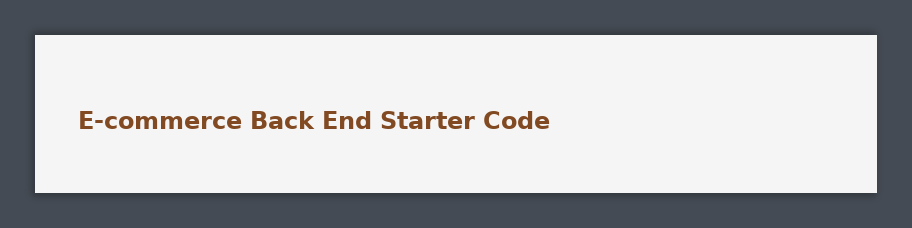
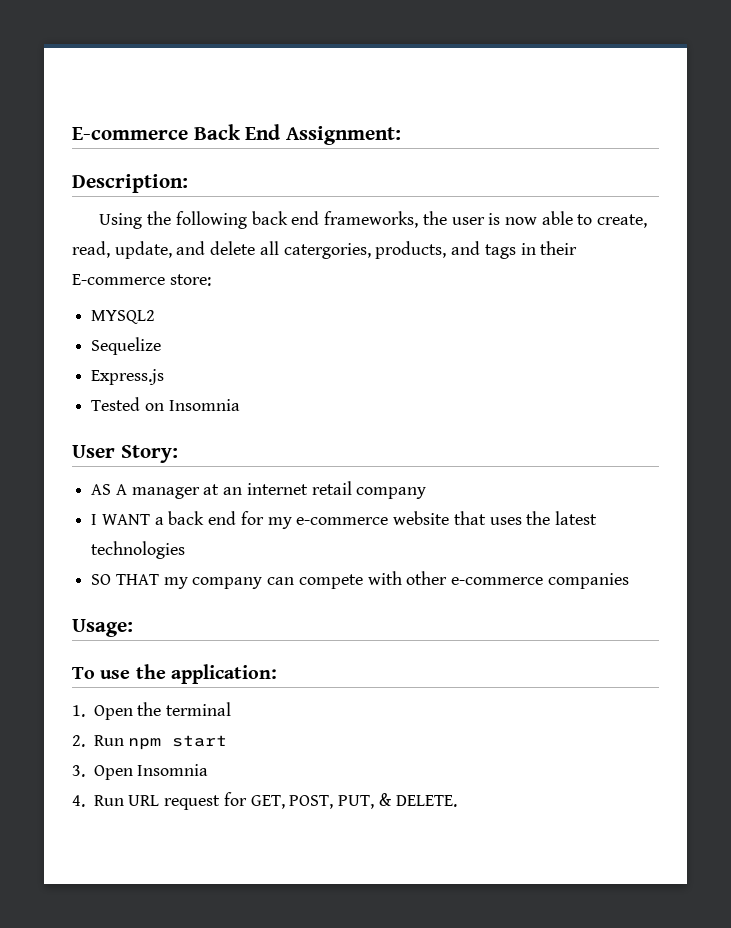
- E-commerce Back End Starter Code
+ E-commerce Back End Assignment:
+ Description:
+ Using the following back end frameworks, the user is now able to create, read, update, and delete all catergories, products, and tags in their E-commerce store:
+ MYSQL2
+ Sequelize
+ Express.js
+ Tested on Insomnia
+ User Story:
+ AS A manager at an internet retail company
+ I WANT a back end for my e-commerce website that uses the latest technologies
+ SO THAT my company can compete with other e-commerce companies
+ Usage:
+ To use the application:
+ 1. Open the terminal
+ 2. Run npm start
+ 3. Open Insomnia
+ 4. Run URL request for GET, POST, PUT, & DELETE.

